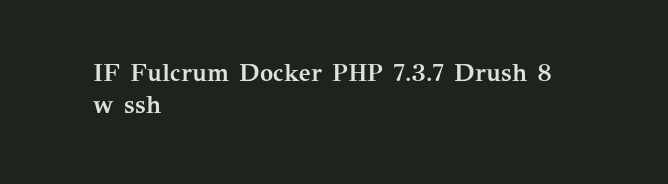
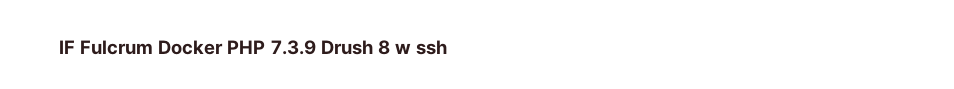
- IF Fulcrum Docker PHP 7.3.7 Drush 8 w ssh
+ IF Fulcrum Docker PHP 7.3.9 Drush 8 w ssh

